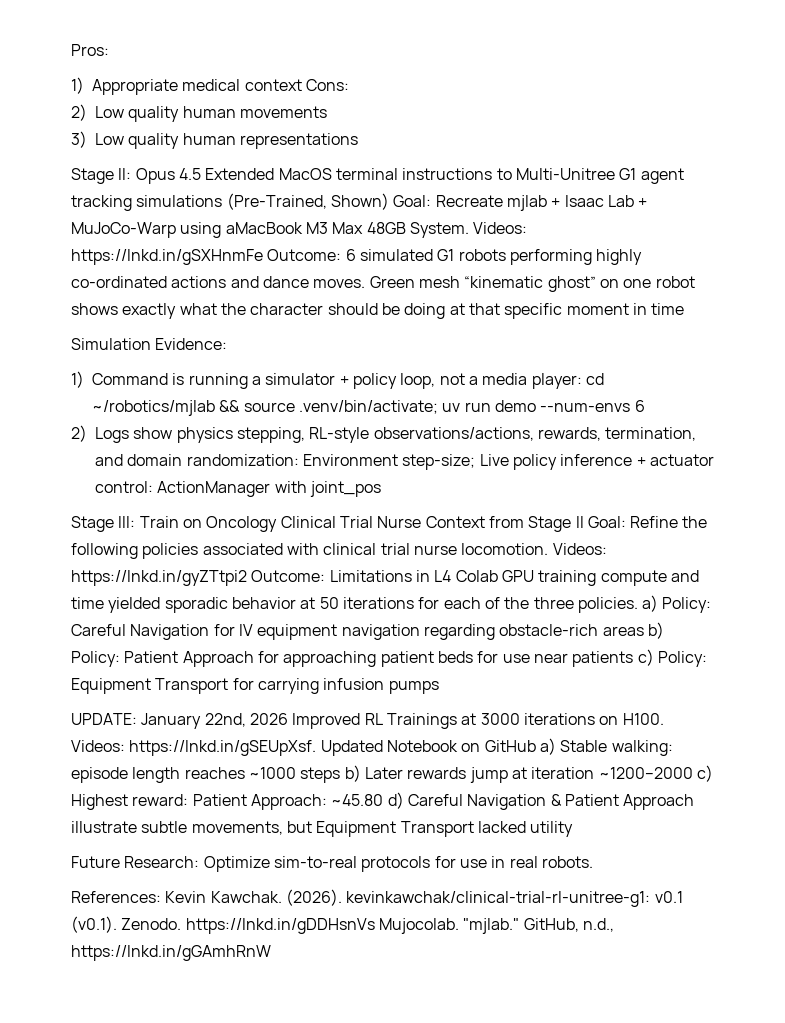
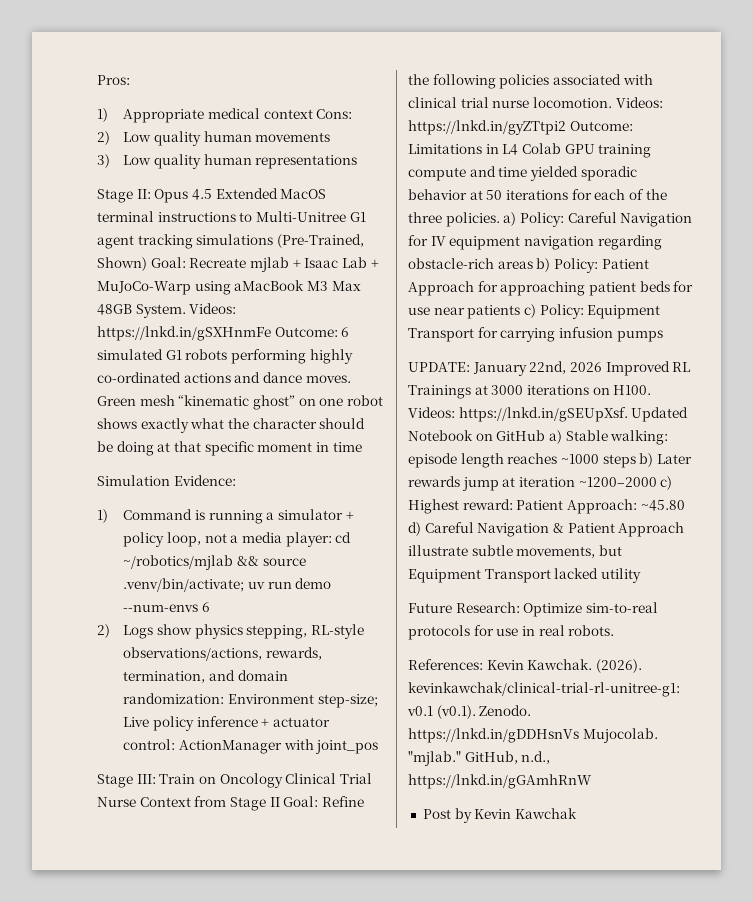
+ Post by Kevin Kawchak

